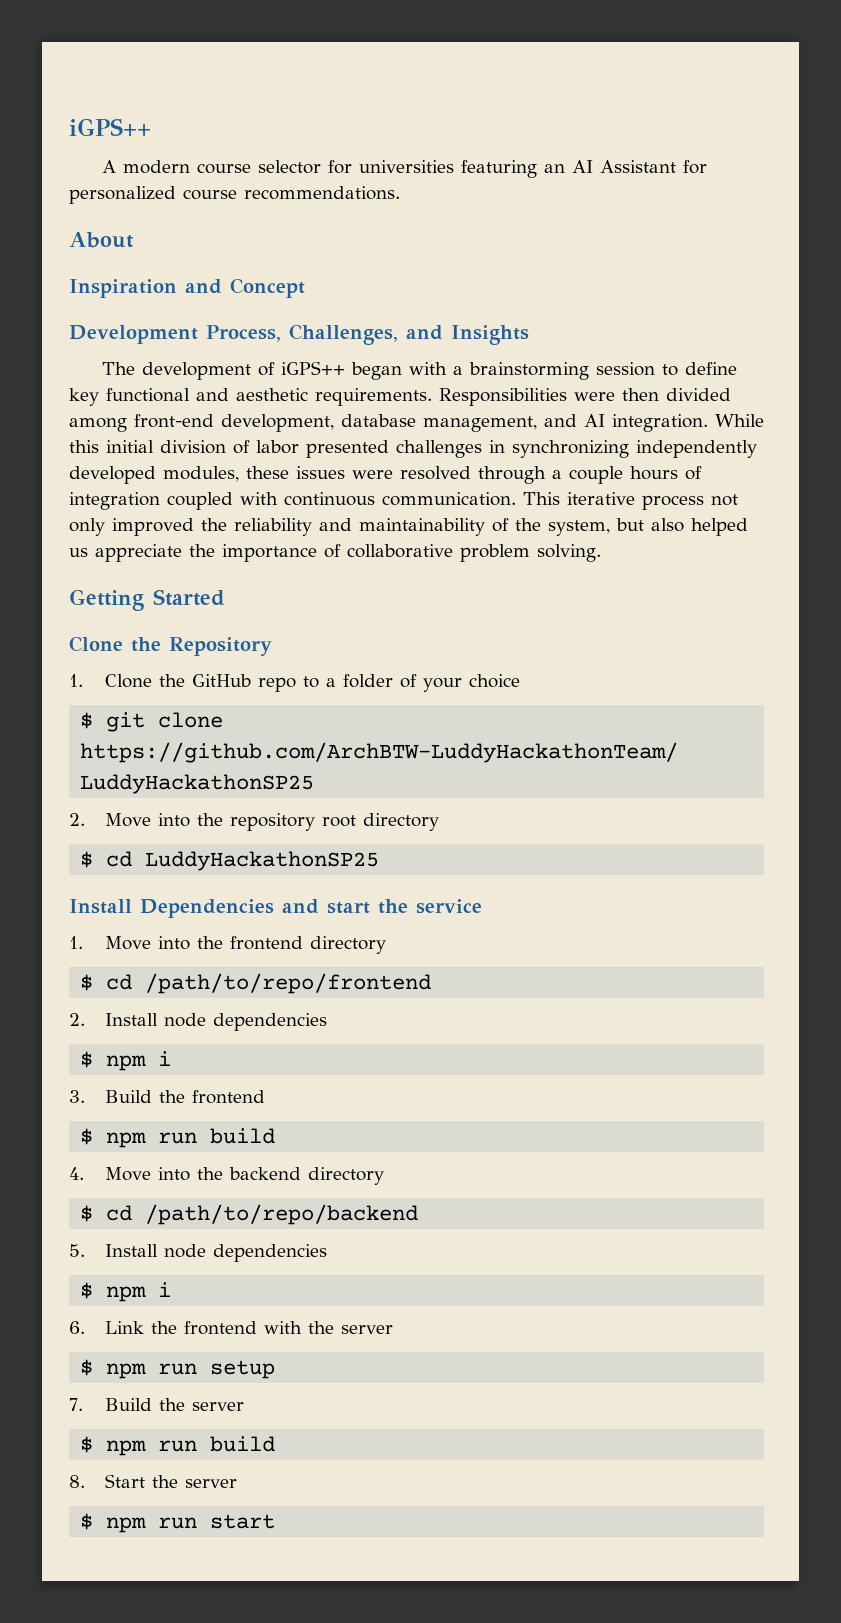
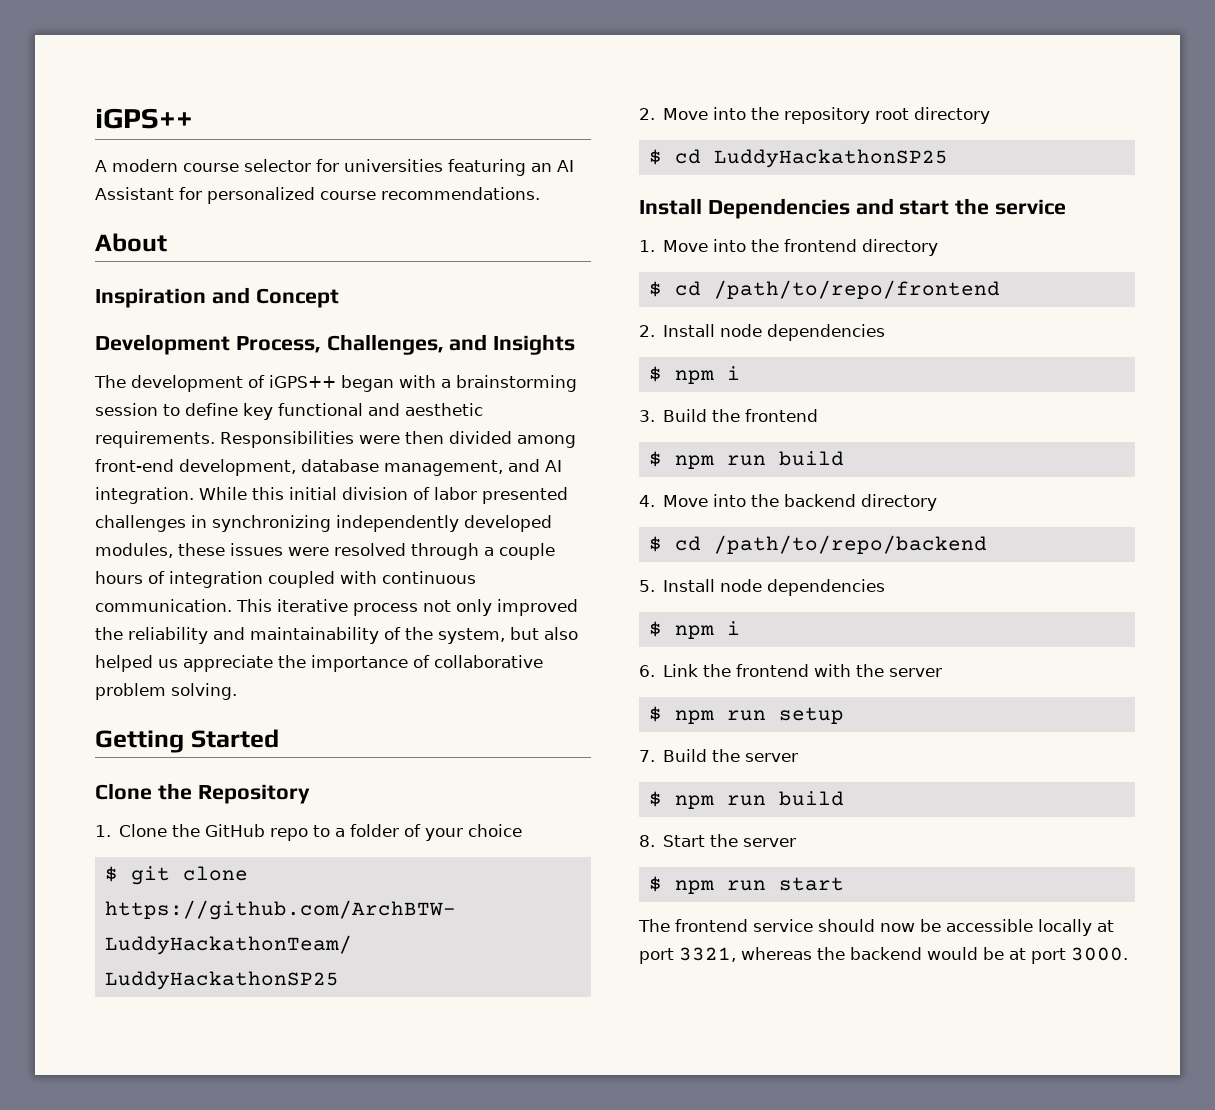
+ The frontend service should now be accessible locally at port 3321, whereas the backend would be at port 3000.

